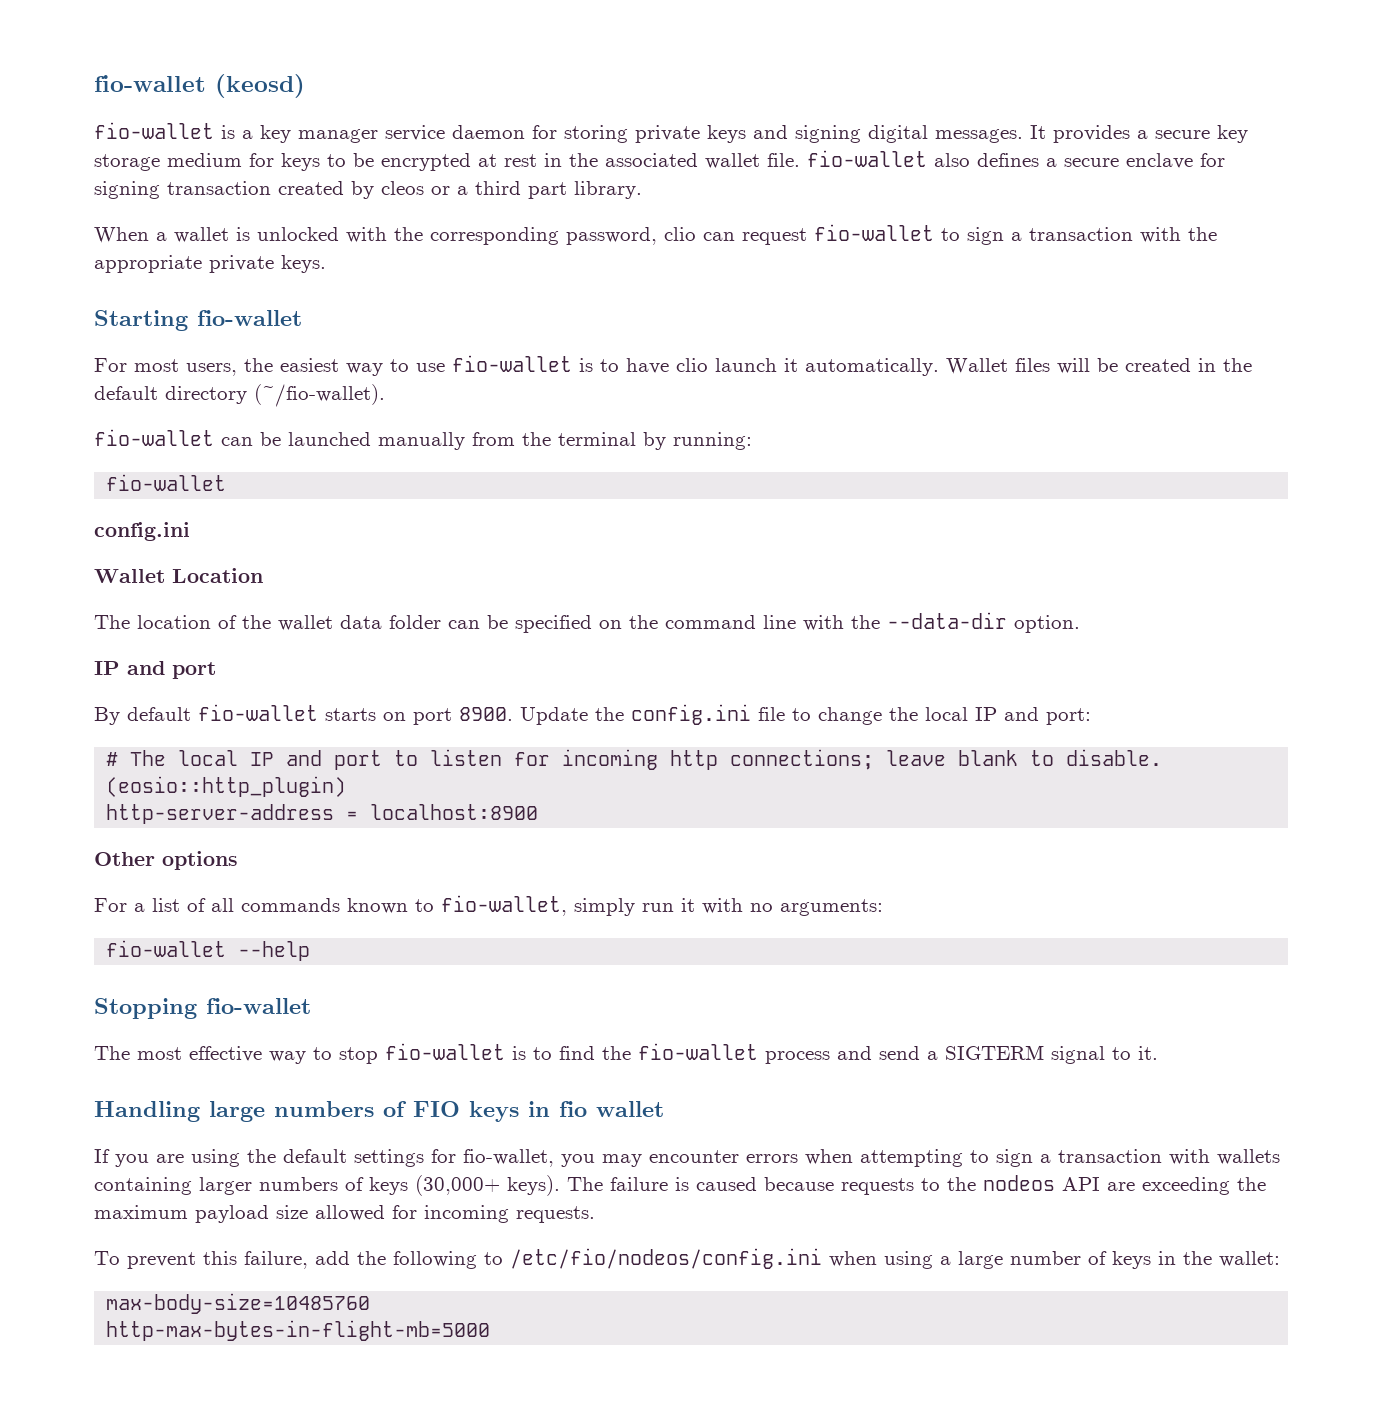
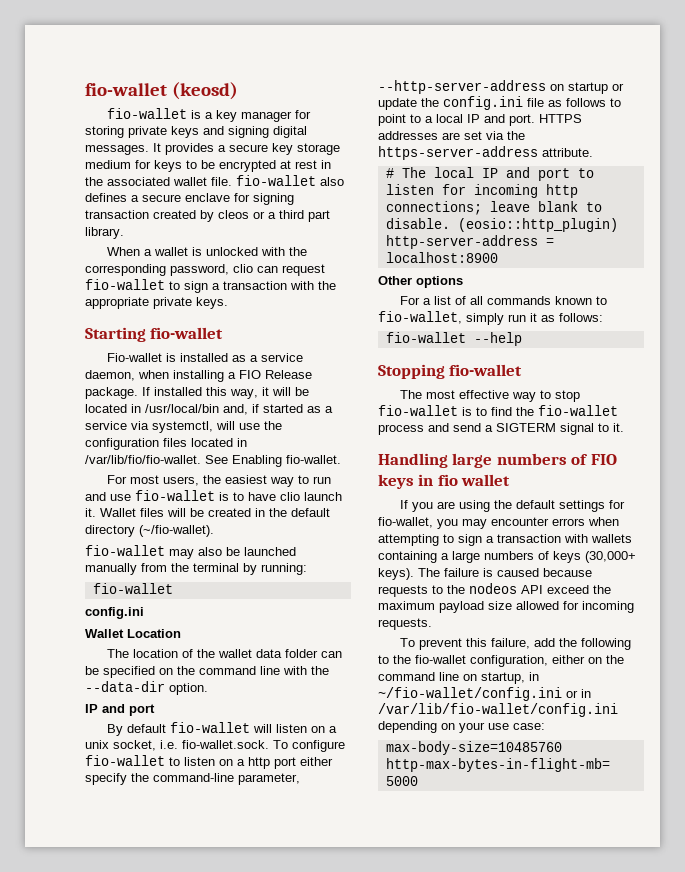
- fio-wallet is a key manager service daemon for storing private keys and signing digital messages.
+ fio-wallet is a key manager for storing private keys and signing digital messages.
+ Fio-wallet is installed as a service daemon, when installing a FIO Release package. If installed this way, it will be located in /usr/local/bin and, if started as a service via systemctl, will use the configuration files located in /var/lib/fio/fio-wallet. See Enabling fio-wallet.
- For most users, the easiest way to use fio-wallet is to have clio launch it automatically.
+ For most users, the easiest way to run and use fio-wallet is to have clio launch it.
- fio-wallet can be launched manually from the terminal by running:
+ fio-wallet may also be launched manually from the terminal by running:
- By default fio-wallet starts on port 8900. Update the config.ini file to change the local IP and port:
+ By default fio-wallet will listen on a unix socket, i.e. fio-wallet.sock. To configure fio-wallet to listen on a http port either specify the command-line parameter, --http-server-address on startup or update the config.ini file as follows to point to a local IP and port. HTTPS addresses are set via the https-server-address attribute.
- For a list of all commands known to fio-wallet, simply run it with no arguments:
+ For a list of all commands known to fio-wallet, simply run it as follows:
- If you are using the default settings for fio-wallet, you may encounter errors when attempting to sign a transaction with wallets containing larger numbers of keys (30,000+ keys).
+ If you are using the default settings for fio-wallet, you may encounter errors when attempting to sign a transaction with wallets containing a large numbers of keys (30,000+ keys).
- The failure is caused because requests to the nodeos API are exceeding the maximum payload size allowed for incoming requests.
+ The failure is caused because requests to the nodeos API exceed the maximum payload size allowed for incoming requests.
- To prevent this failure, add the following to /etc/fio/nodeos/config.ini when using a large number of keys in the wallet:
+ To prevent this failure, add the following to the fio-wallet configuration, either on the command line on startup, in ~/fio-wallet/config.ini or in /var/lib/fio-wallet/config.ini depending on your use case:

